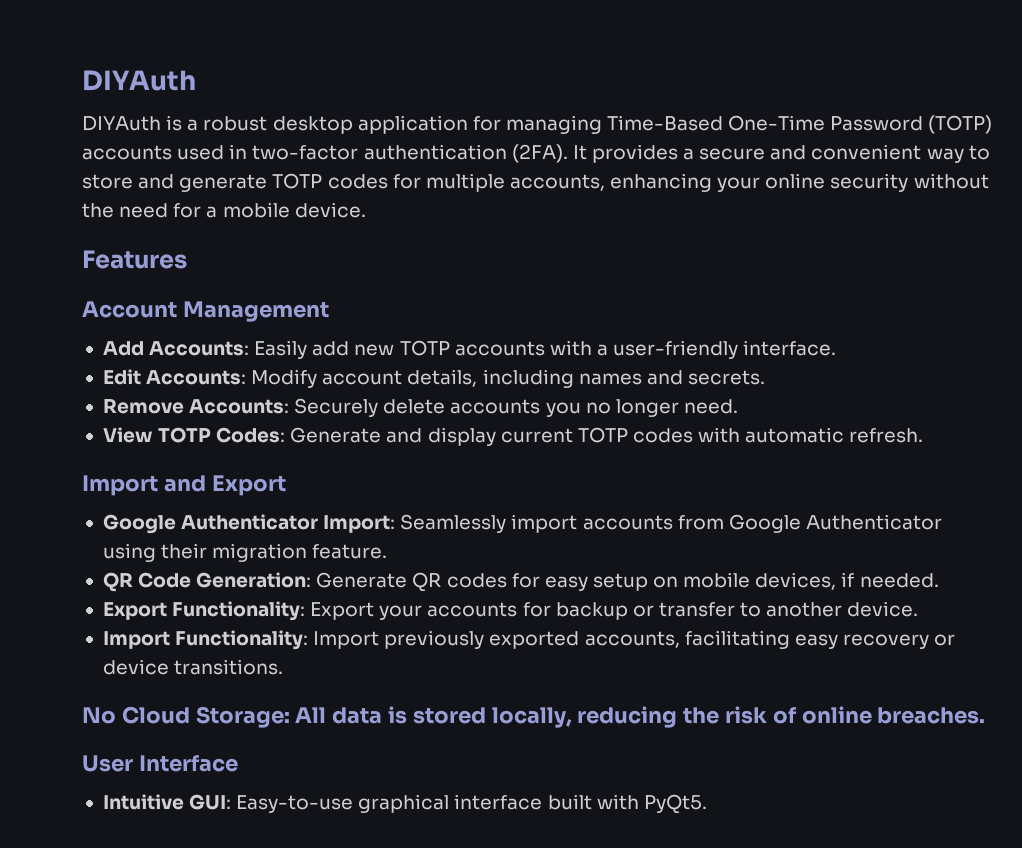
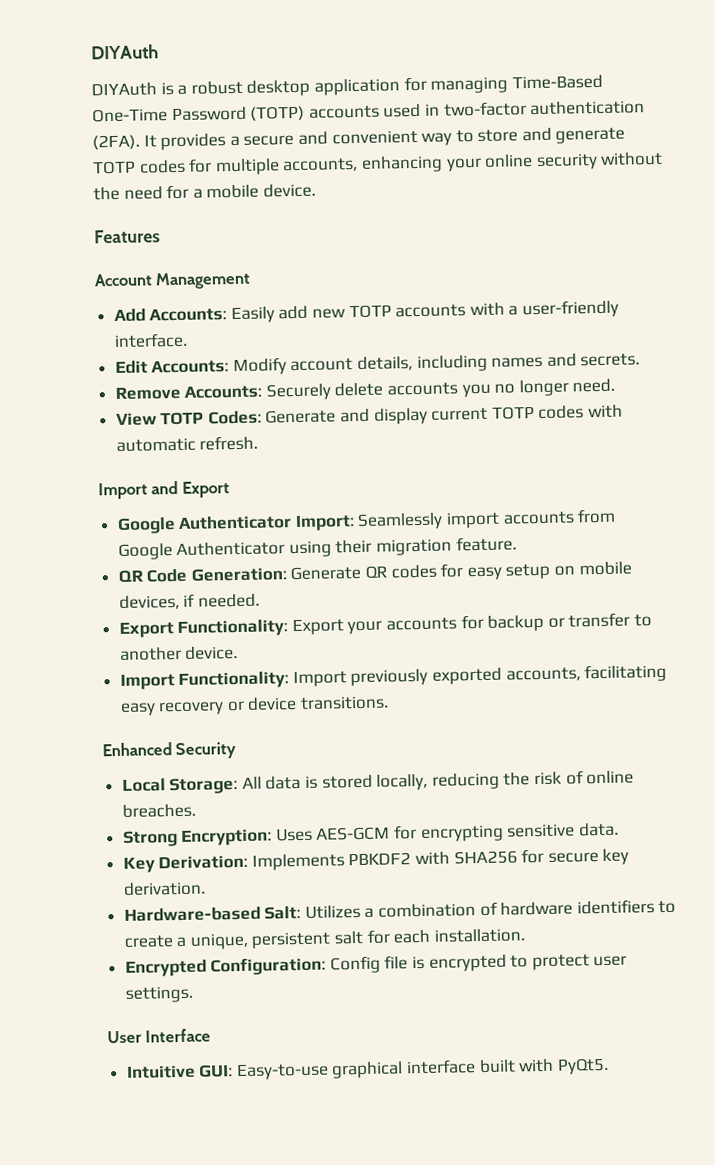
- No Cloud Storage: All data is stored locally, reducing the risk of online breaches.
+ Enhanced Security
+ Local Storage: All data is stored locally, reducing the risk of online breaches.
+ Strong Encryption: Uses AES-GCM for encrypting sensitive data.
+ Key Derivation: Implements PBKDF2 with SHA256 for secure key derivation.
+ Hardware-based Salt: Utilizes a combination of hardware identifiers to create a unique, persistent salt for each installation.
+ Encrypted Configuration: Config file is encrypted to protect user settings.

